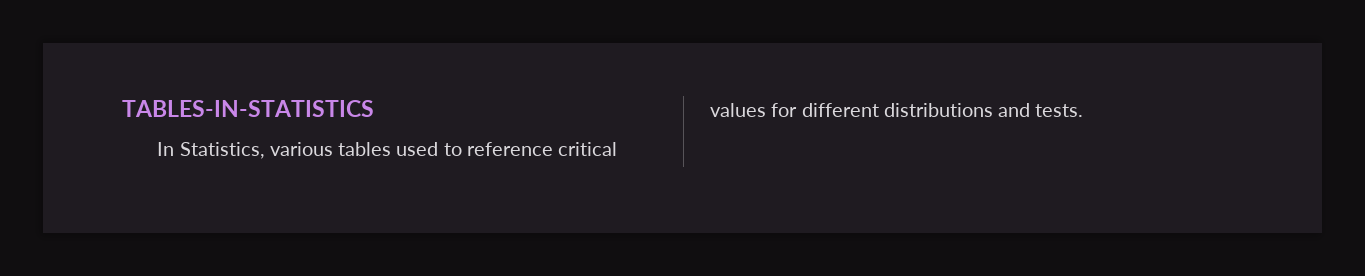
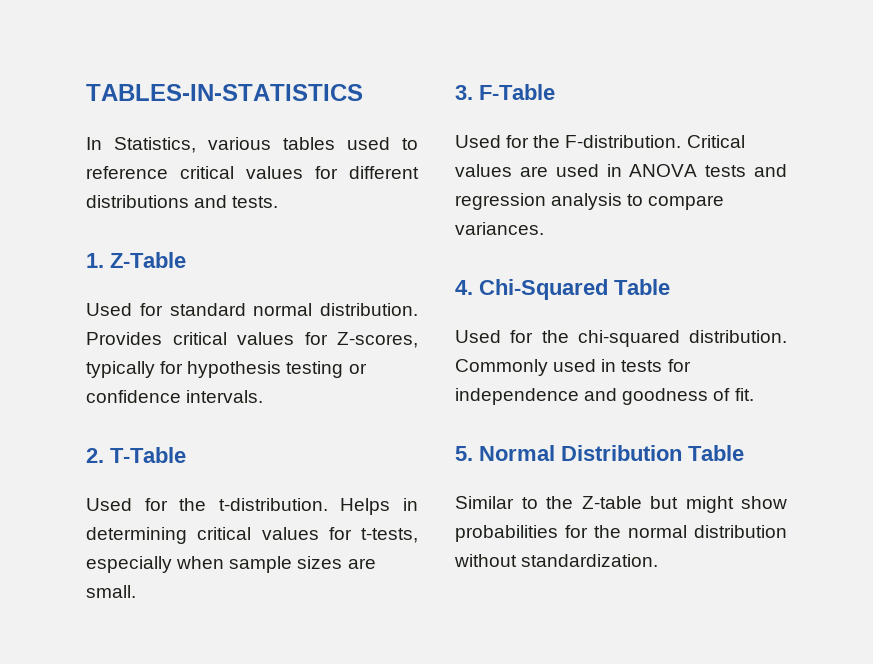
+ 1. Z-Table
+ Used for standard normal distribution. Provides critical values for Z-scores, typically for hypothesis testing or confidence intervals.
+ 2. T-Table
+ Used for the t-distribution. Helps in determining critical values for t-tests, especially when sample sizes are small.
+ 3. F-Table
+ Used for the F-distribution. Critical values are used in ANOVA tests and regression analysis to compare variances.
+ 4. Chi-Squared Table
+ Used for the chi-squared distribution. Commonly used in tests for independence and goodness of fit.
+ 5. Normal Distribution Table
+ Similar to the Z-table but might show probabilities for the normal distribution without standardization.

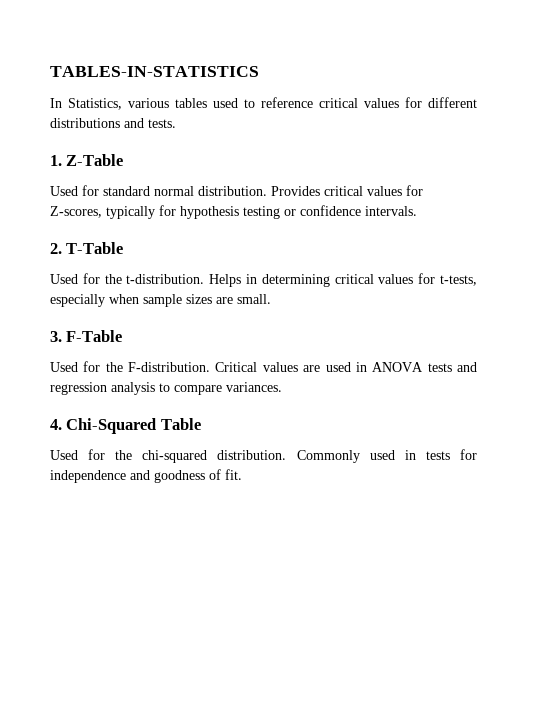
- 5. Normal Distribution Table
- Similar to the Z-table but might show probabilities for the normal distribution without standardization.

